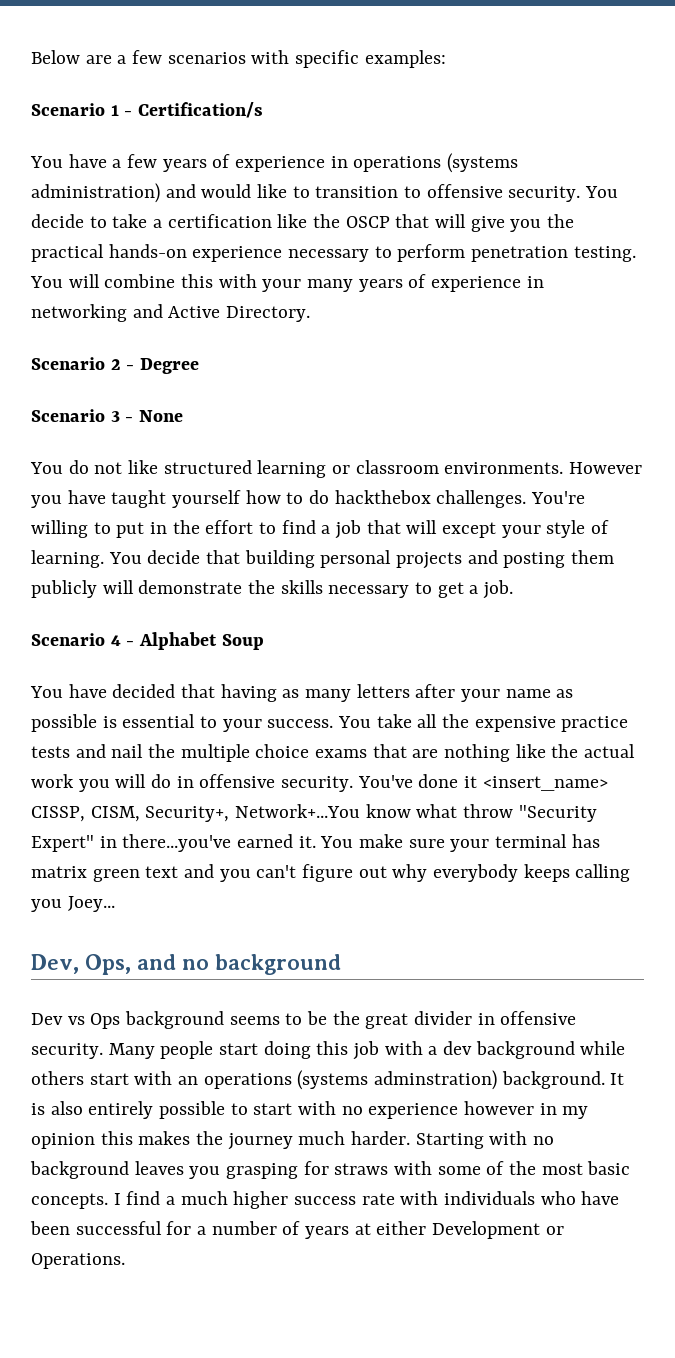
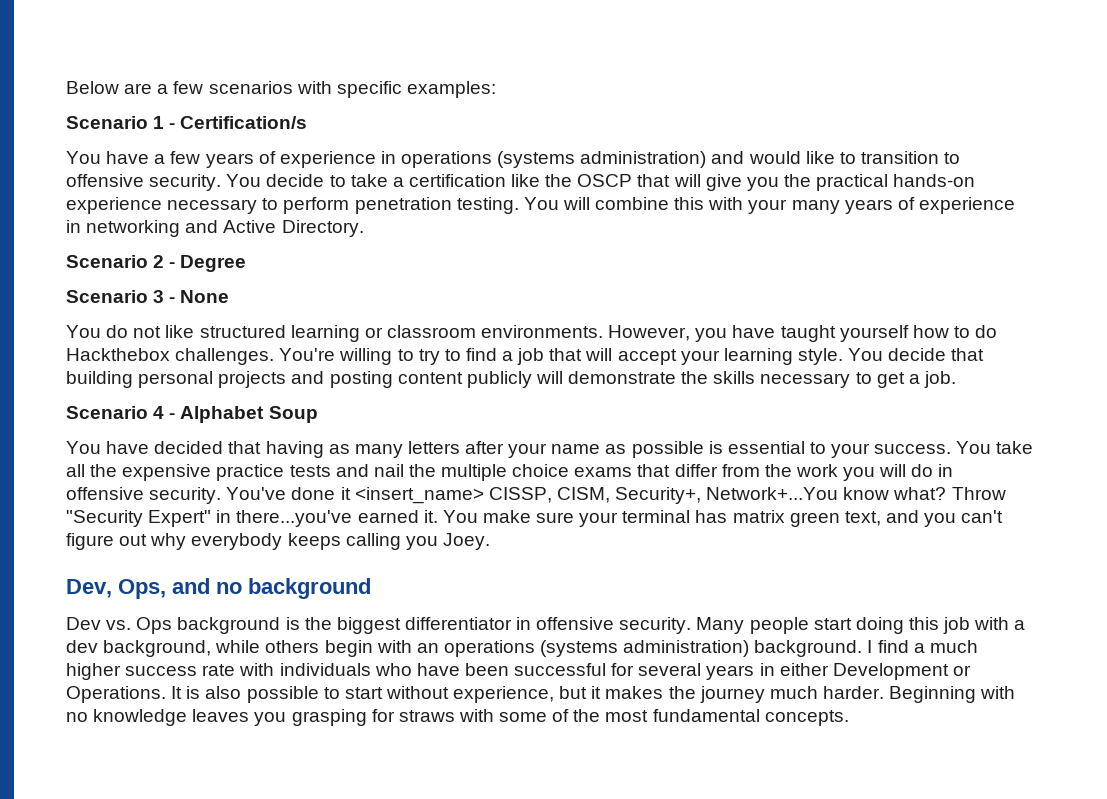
- However you have taught yourself how to do hackthebox challenges.
+ However, you have taught yourself how to do Hackthebox challenges.
- You're willing to put in the effort to find a job that will except your style of learning.
+ You're willing to try to find a job that will accept your learning style.
- You decide that building personal projects and posting them publicly will demonstrate the skills necessary to get a job.
+ You decide that building personal projects and posting content publicly will demonstrate the skills necessary to get a job.
- You take all the expensive practice tests and nail the multiple choice exams that are nothing like the actual work you will do in offensive security.
+ You take all the expensive practice tests and nail the multiple choice exams that differ from the work you will do in offensive security.
- You've done it <insert_name> CISSP, CISM, Security+, Network+...You know what throw "Security Expert" in there...you've earned it.
+ You've done it <insert_name> CISSP, CISM, Security+, Network+...You know what? Throw "Security Expert" in there...you've earned it.
- You make sure your terminal has matrix green text and you can't figure out why everybody keeps calling you Joey...
+ You make sure your terminal has matrix green text, and you can't figure out why everybody keeps calling you Joey.
- Dev vs Ops background seems to be the great divider in offensive security.
+ Dev vs. Ops background is the biggest differentiator in offensive security.
- Many people start doing this job with a dev background while others start with an operations (systems adminstration) background. It is also entirely possible to start with no experience however in my opinion this makes the journey much harder. Starting with no background leaves you grasping for straws with some of the most basic concepts.
+ Many people start doing this job with a dev background, while others begin with an operations (systems administration) background.
- I find a much higher success rate with individuals who have been successful for a number of years at either Development or Operations.
+ I find a much higher success rate with individuals who have been successful for several years in either Development or Operations. It is also possible to start without experience, but it makes the journey much harder. Beginning with no knowledge leaves you grasping for straws with some of the most fundamental concepts.

